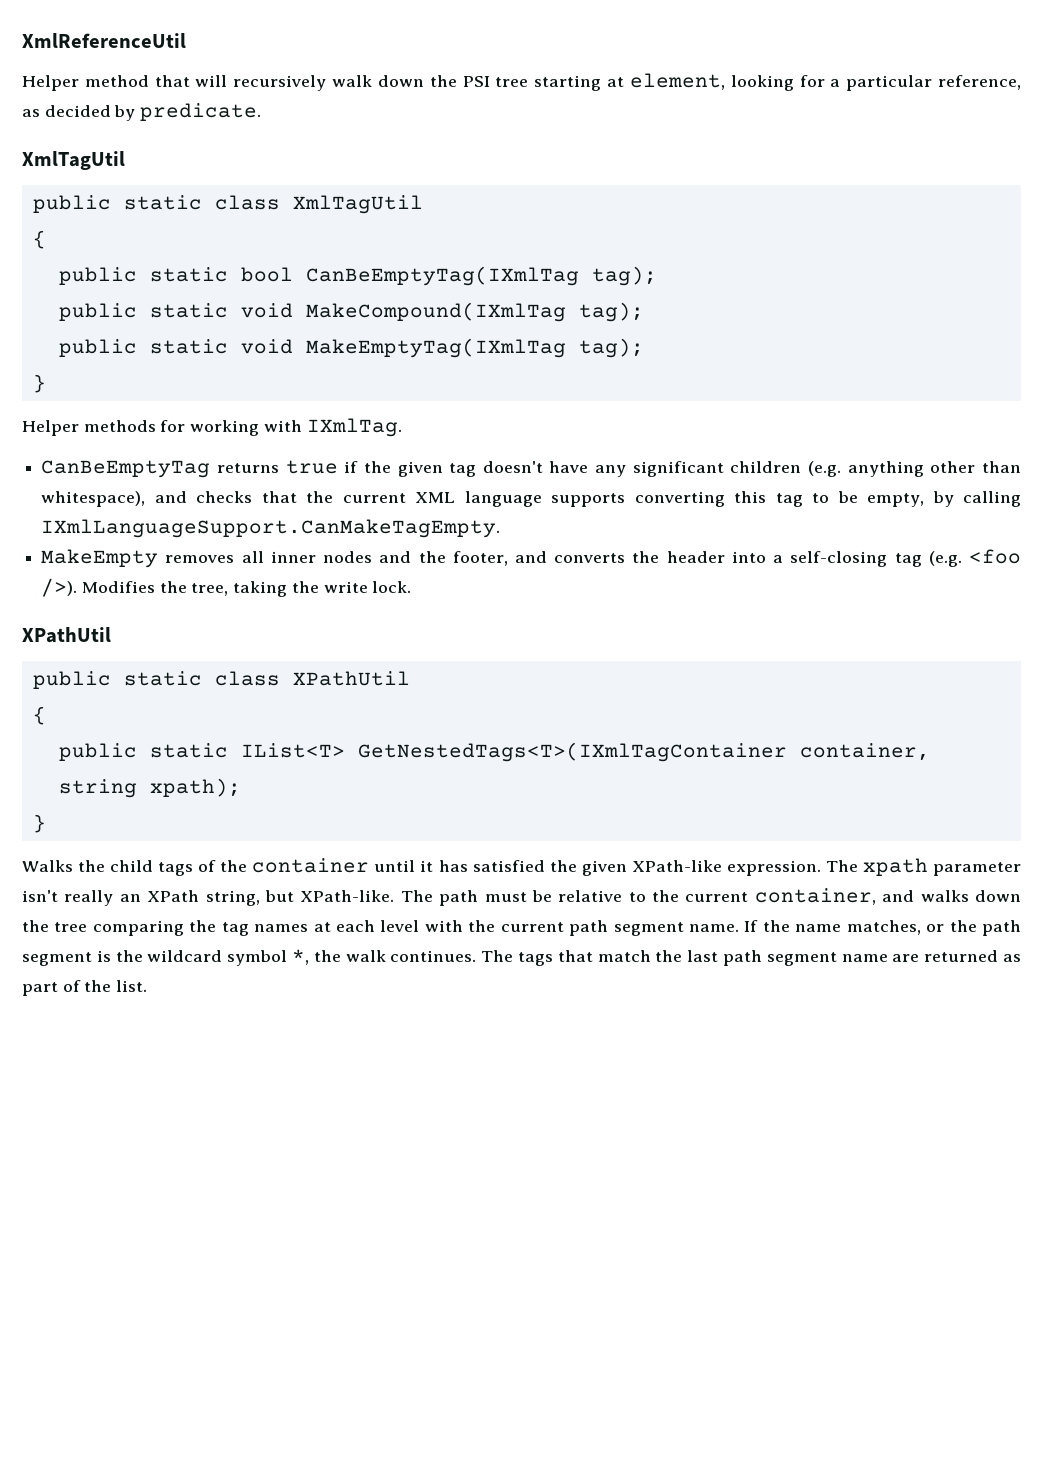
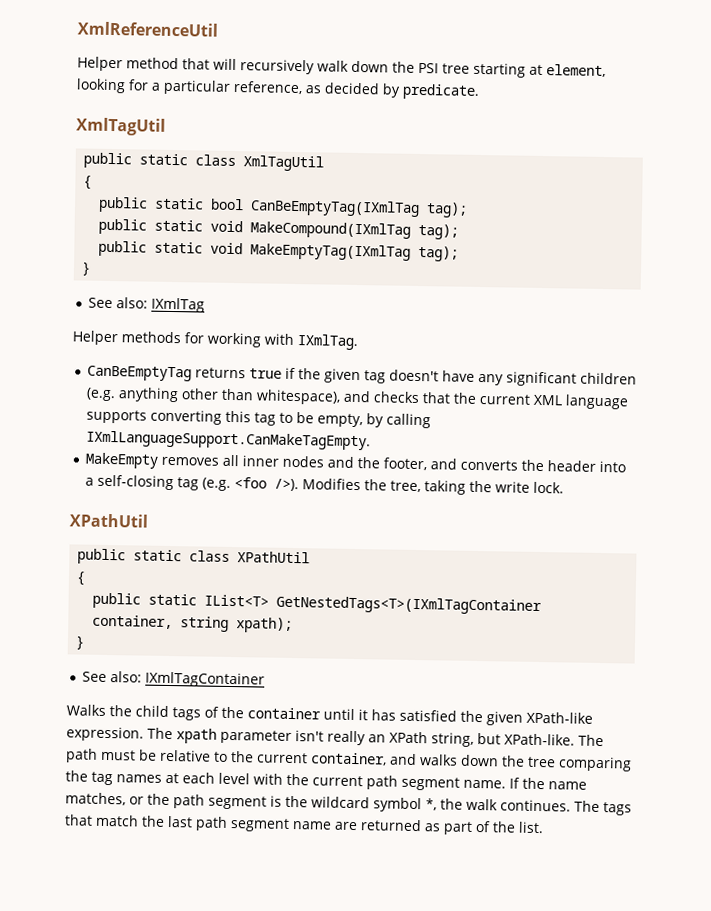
+ See also: IXmlTag
+ See also: IXmlTagContainer

